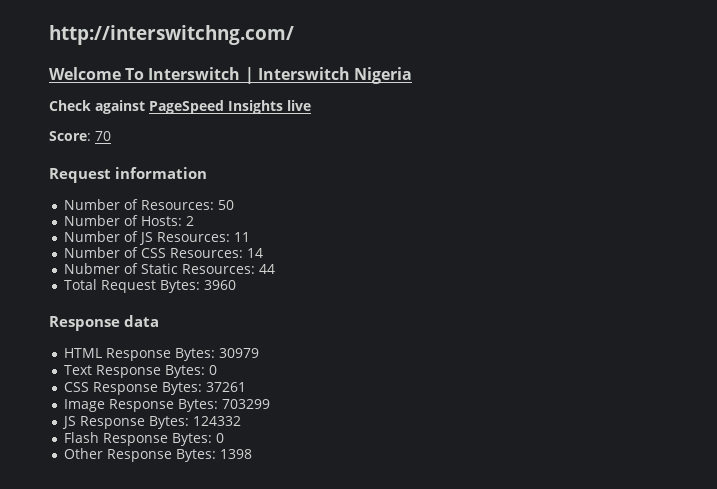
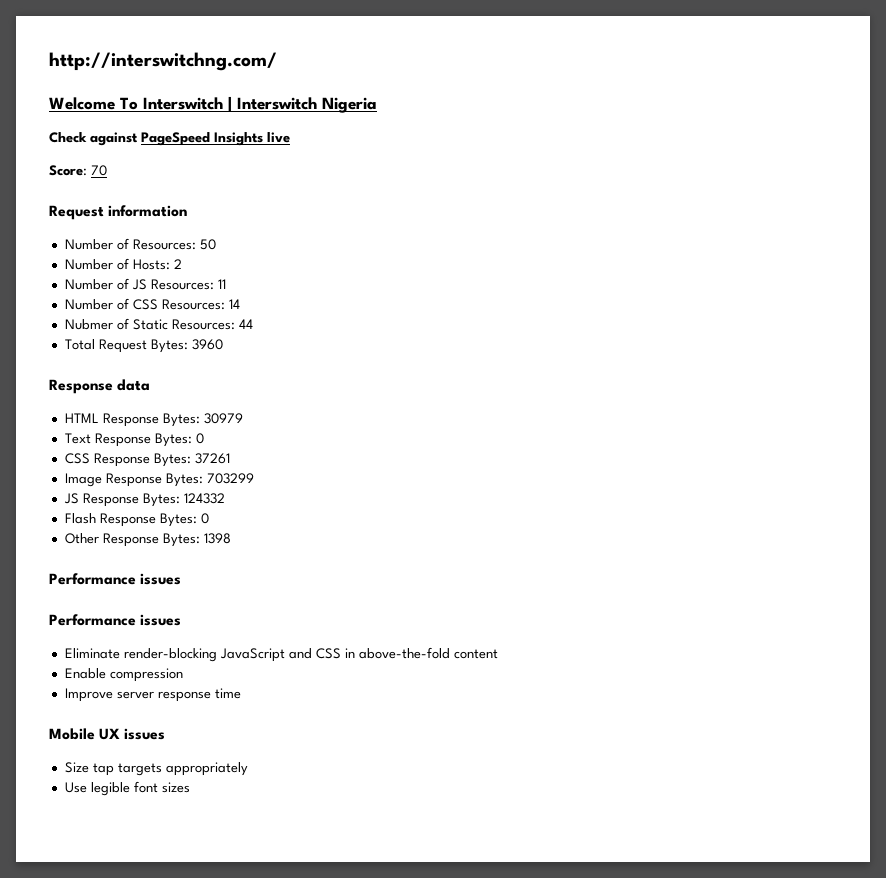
  Other Response Bytes: 1398
+ Performance issues
+ Performance issues
+ Eliminate render-blocking JavaScript and CSS in above-the-fold content
+ Enable compression
+ Improve server response time
+ Mobile UX issues
+ Size tap targets appropriately
+ Use legible font sizes

